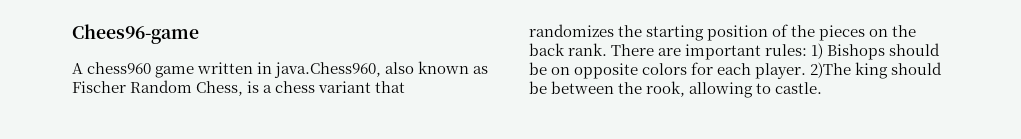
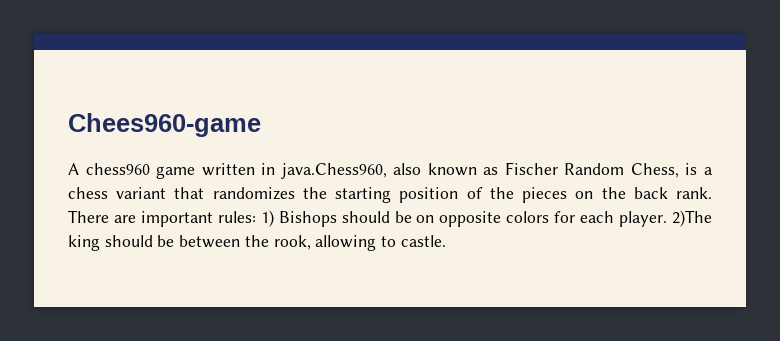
- Chees96-game
+ Chees960-game

